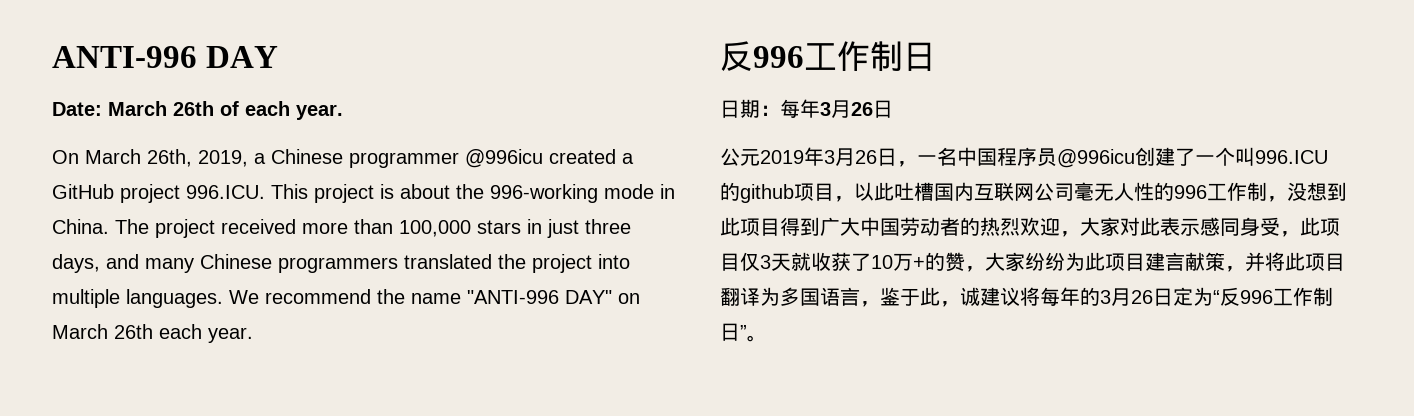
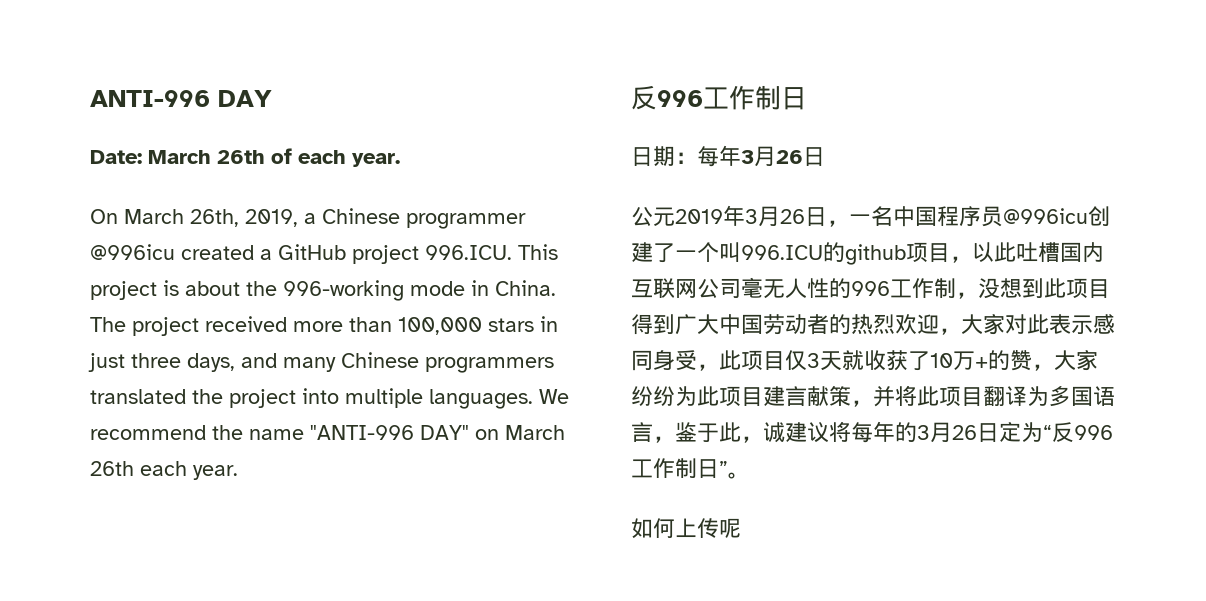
+ 如何上传呢

